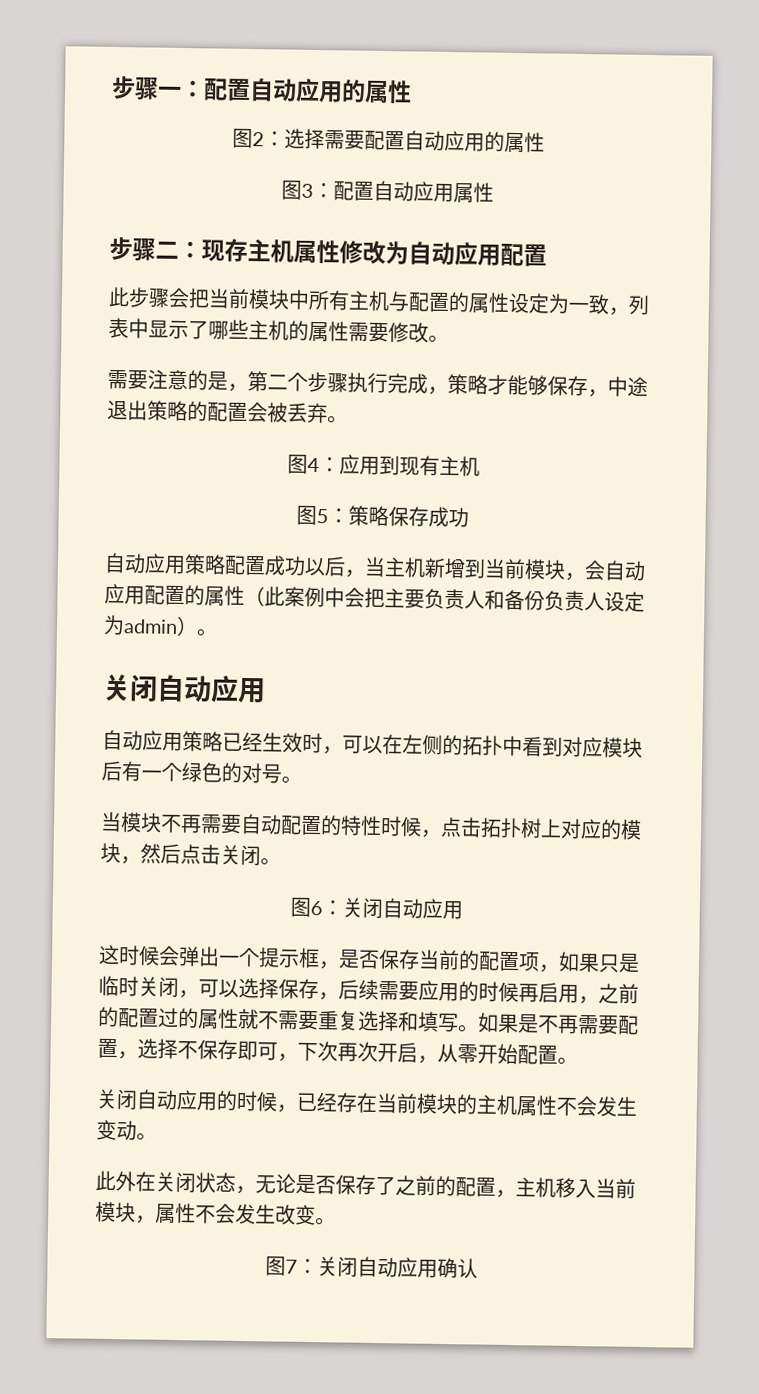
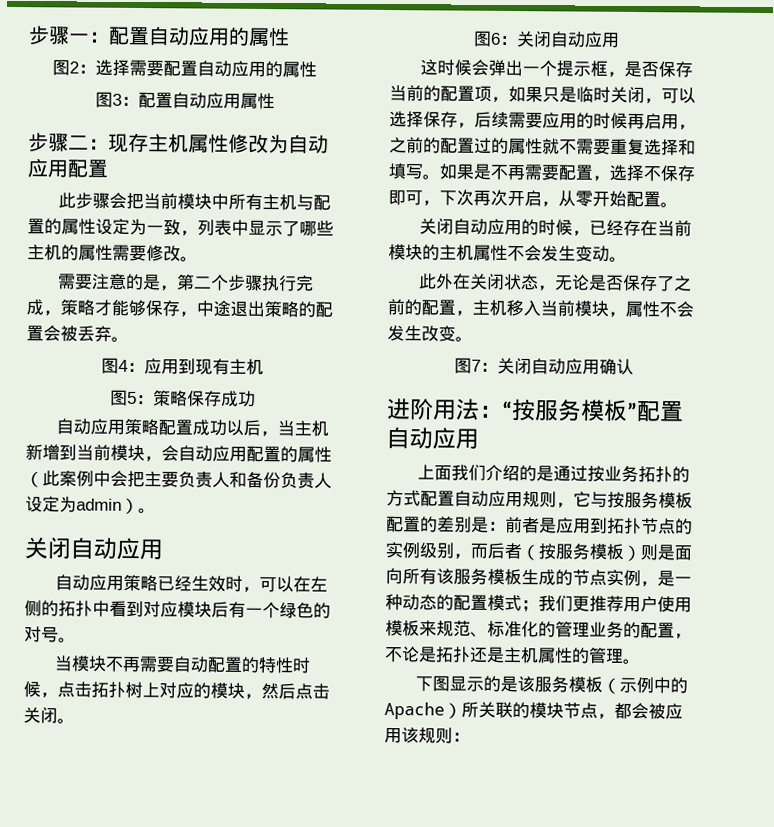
+ 进阶用法：“按服务模板”配置自动应用
+ 上面我们介绍的是通过按业务拓扑的方式配置自动应用规则，它与按服务模板配置的差别是：前者是应用到拓扑节点的实例级别，而后者（按服务模板）则是面向所有该服务模板生成的节点实例，是一种动态的配置模式；我们更推荐用户使用模板来规范、标准化的管理业务的配置，不论是拓扑还是主机属性的管理。
+ 下图显示的是该服务模板（示例中的Apache）所关联的模块节点，都会被应用该规则：

